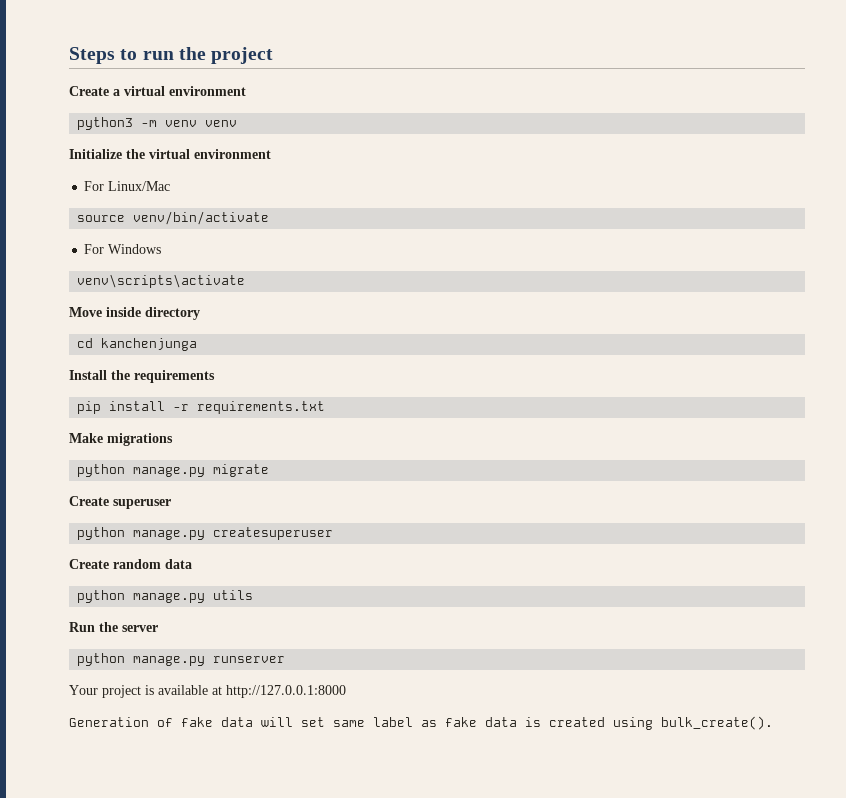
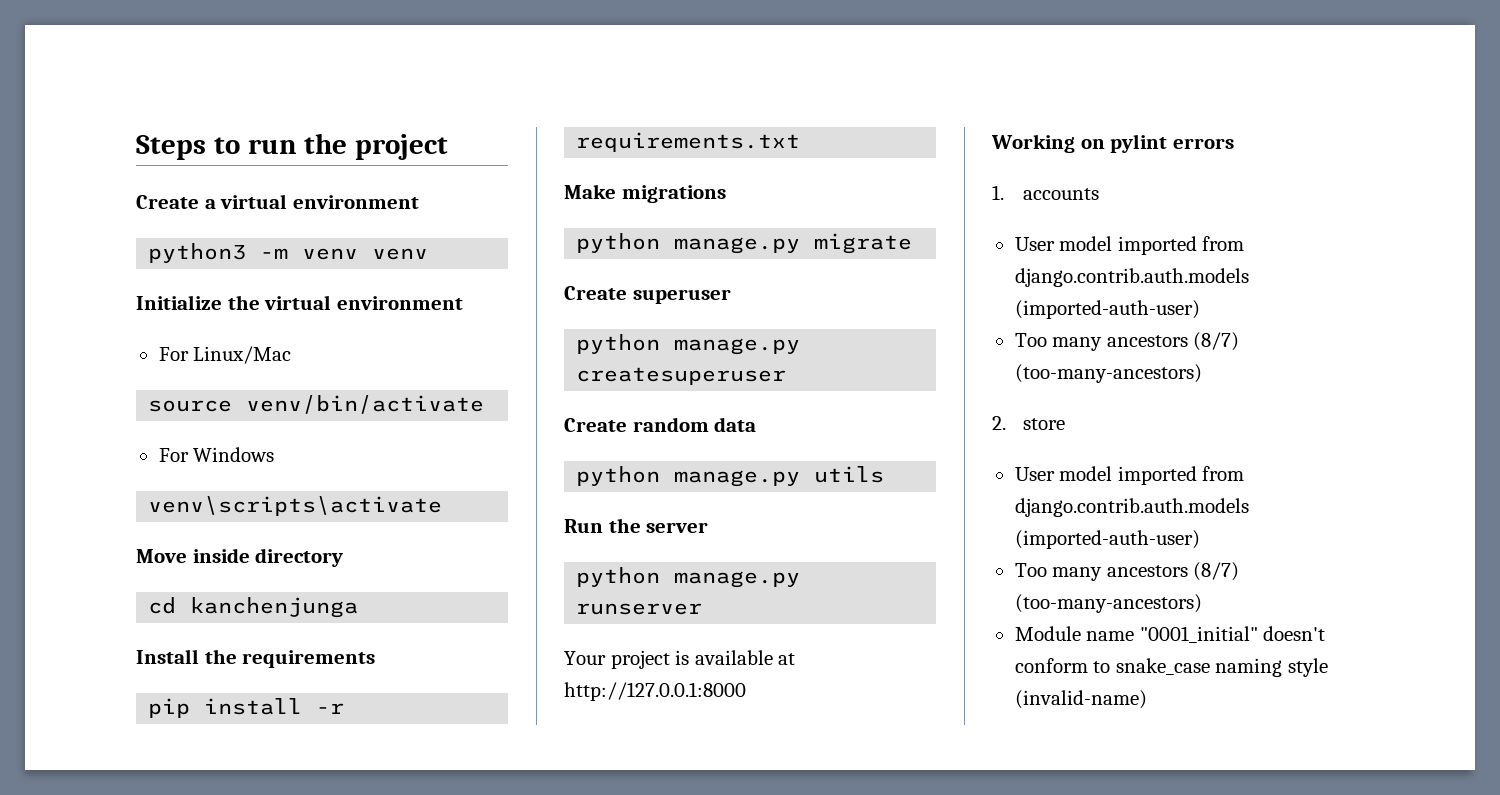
- Generation of fake data will set same label as fake data is created using bulk_create().
+ Working on pylint errors
+ 1. accounts
+ User model imported from django.contrib.auth.models (imported-auth-user)
+ Too many ancestors (8/7) (too-many-ancestors)
+ 2. store
+ User model imported from django.contrib.auth.models (imported-auth-user)
+ Too many ancestors (8/7) (too-many-ancestors)
+ Module name "0001_initial" doesn't conform to snake_case naming style (invalid-name)

